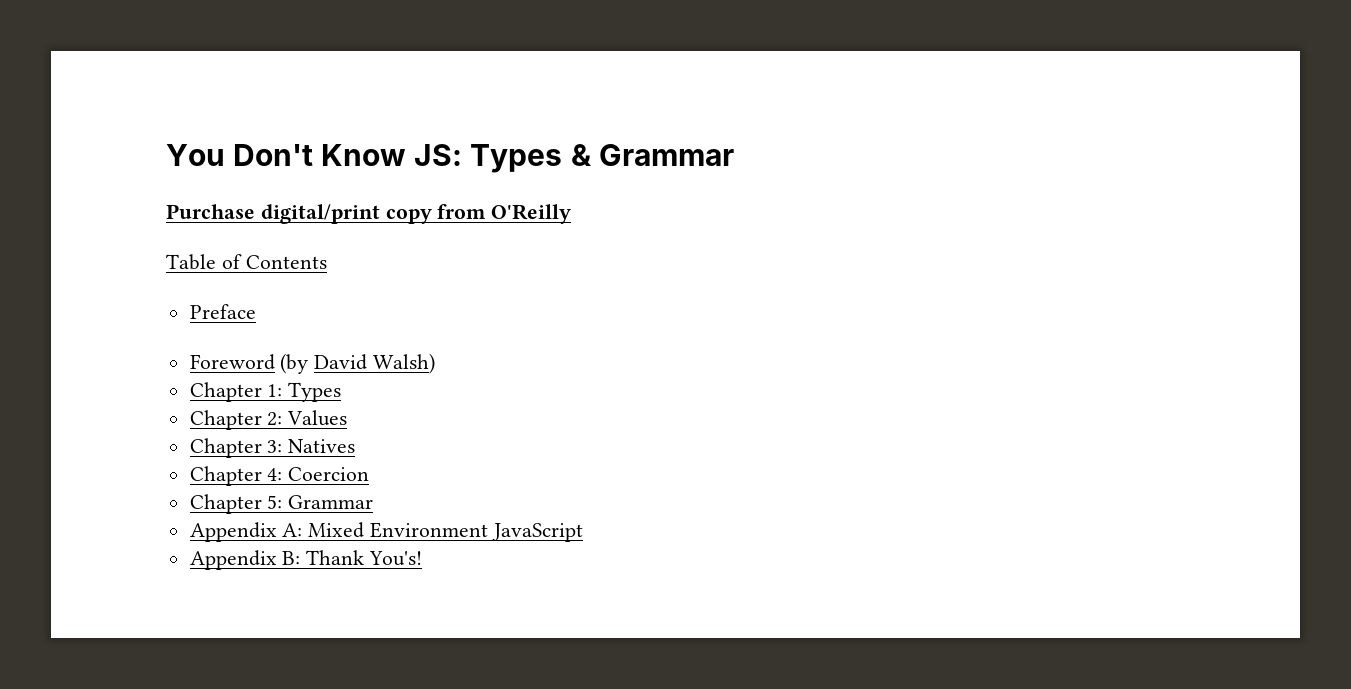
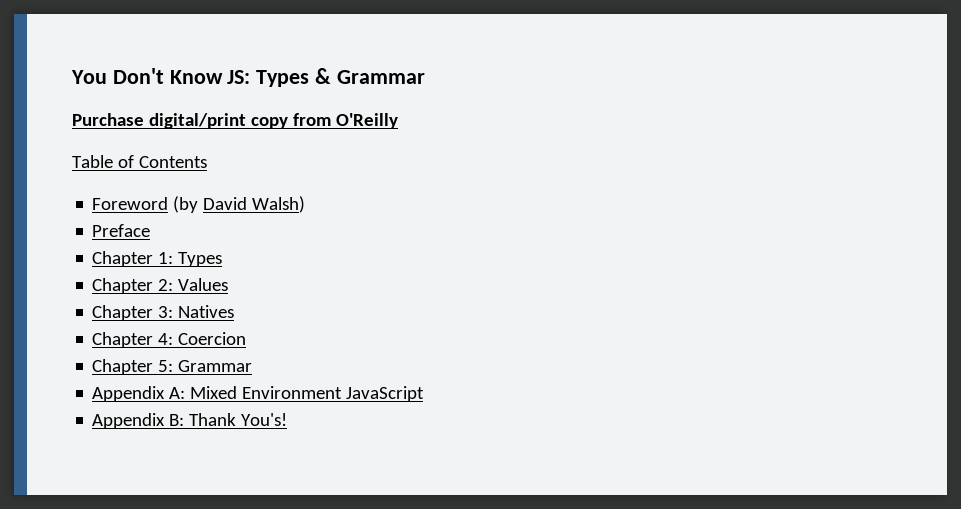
- Preface
+ Preface

